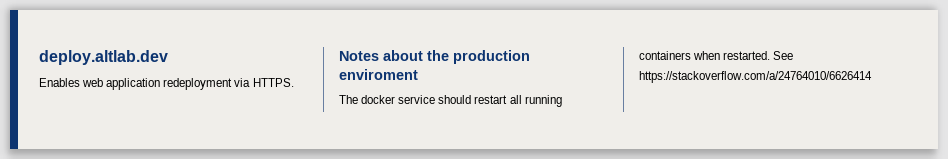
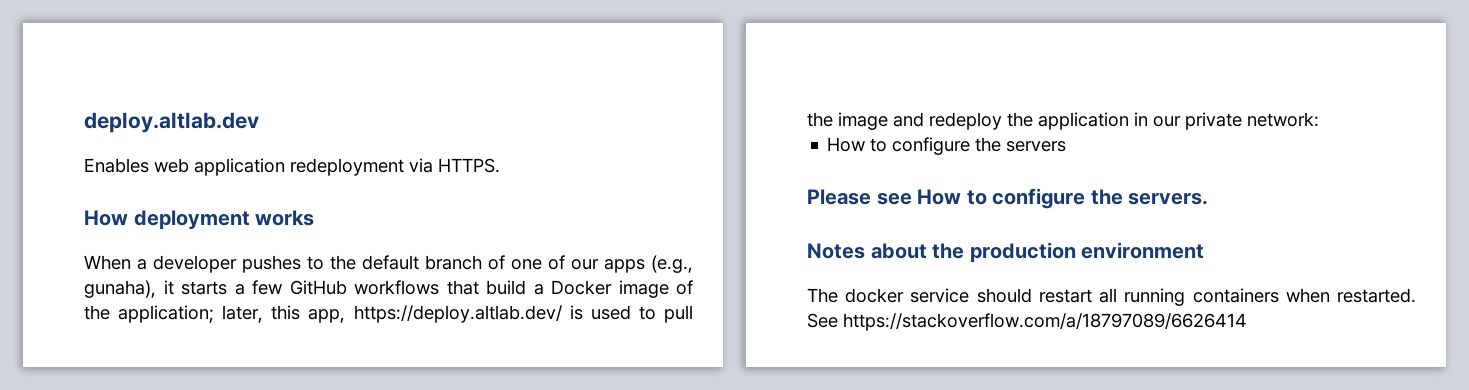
+ How deployment works
+ When a developer pushes to the default branch of one of our apps (e.g., gunaha), it starts a few GitHub workflows that build a Docker image of the application; later, this app, https://deploy.altlab.dev/ is used to pull the image and redeploy the application in our private network:
+ How to configure the servers
+ Please see How to configure the servers.
- Notes about the production enviroment
+ Notes about the production environment
- See https://stackoverflow.com/a/24764010/6626414
+ See https://stackoverflow.com/a/18797089/6626414

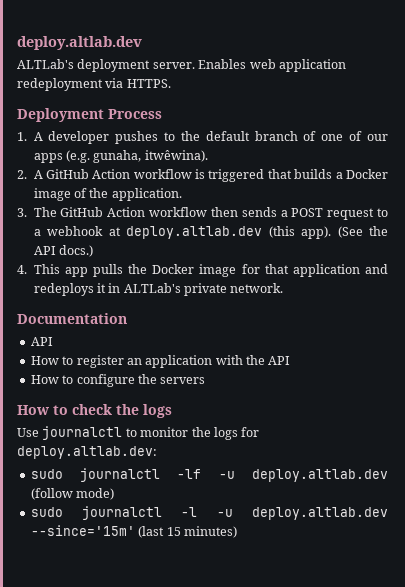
+ ALTLab's deployment server.
- How deployment works
- When a developer pushes to the default branch of one of our apps (e.g., gunaha), it starts a few GitHub workflows that build a Docker image of the application; later, this app, https://deploy.altlab.dev/ is used to pull the image and redeploy the application in our private network:
+ Deployment Process
+ 1. A developer pushes to the default branch of one of our apps (e.g. gunaha, itwêwina).
+ 2. A GitHub Action workflow is triggered that builds a Docker image of the application.
+ 3. The GitHub Action workflow then sends a POST request to a webhook at deploy.altlab.dev (this app). (See the API docs.)
+ 4. This app pulls the Docker image for that application and redeploys it in ALTLab's private network.
+ Documentation
+ API
+ How to register an application with the API
- Please see How to configure the servers.
- Notes about the production environment
- The docker service should restart all running containers when restarted. See https://stackoverflow.com/a/18797089/6626414
+ How to check the logs
+ Use journalctl to monitor the logs for deploy.altlab.dev:
+ sudo journalctl -lf -u deploy.altlab.dev (follow mode)
+ sudo journalctl -l -u deploy.altlab.dev --since='15m' (last 15 minutes)

